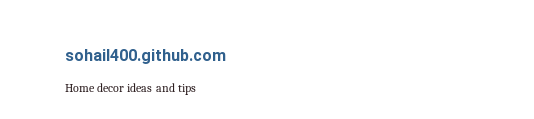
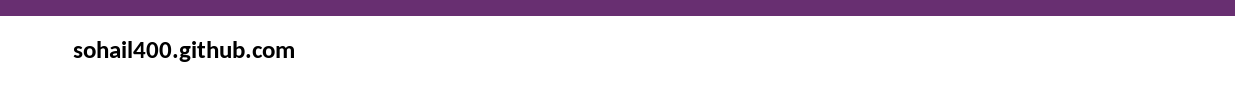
- Home decor ideas and tips

